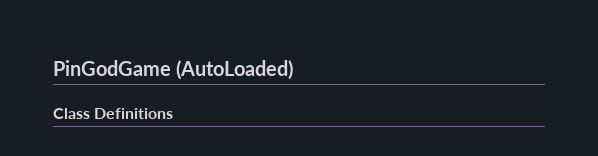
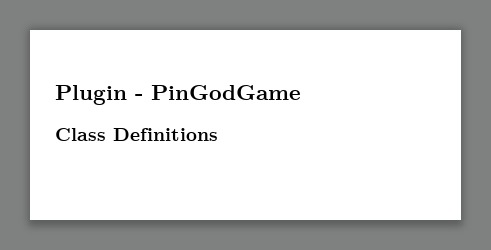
- PinGodGame (AutoLoaded)
+ Plugin - PinGodGame

